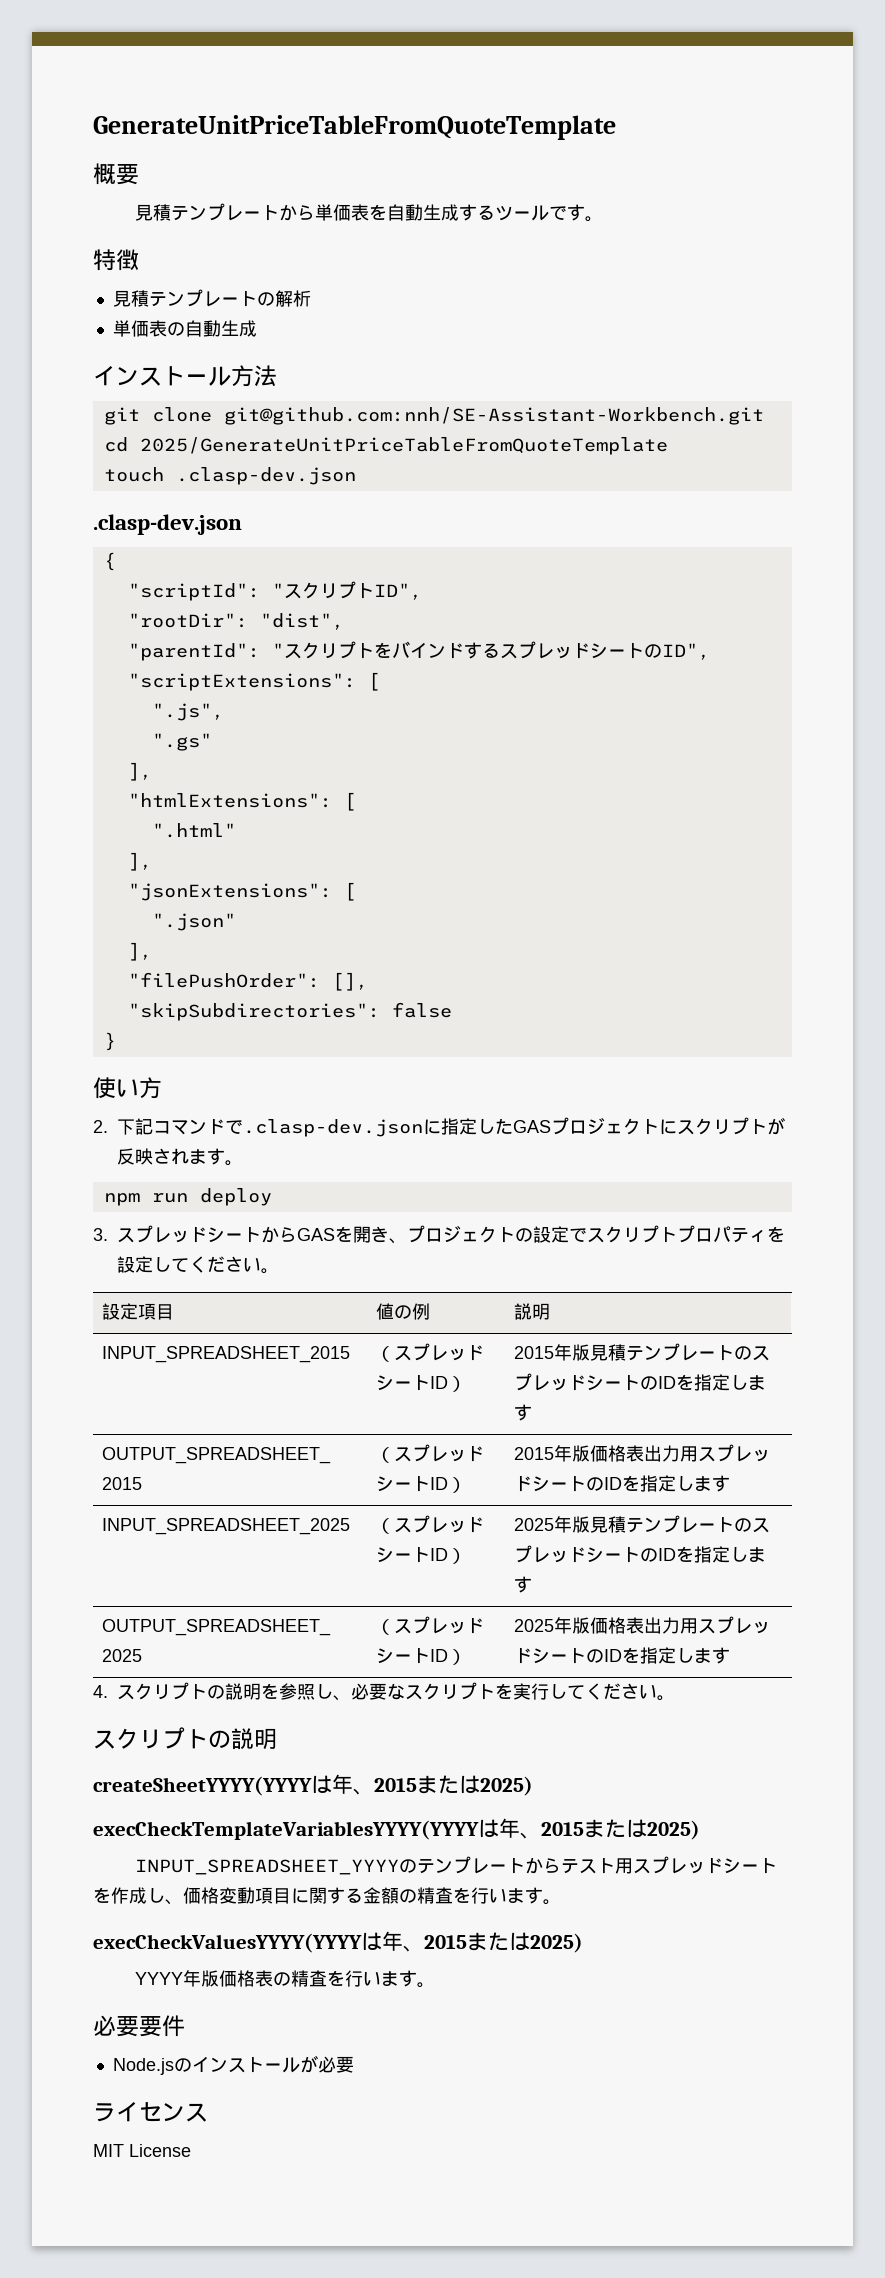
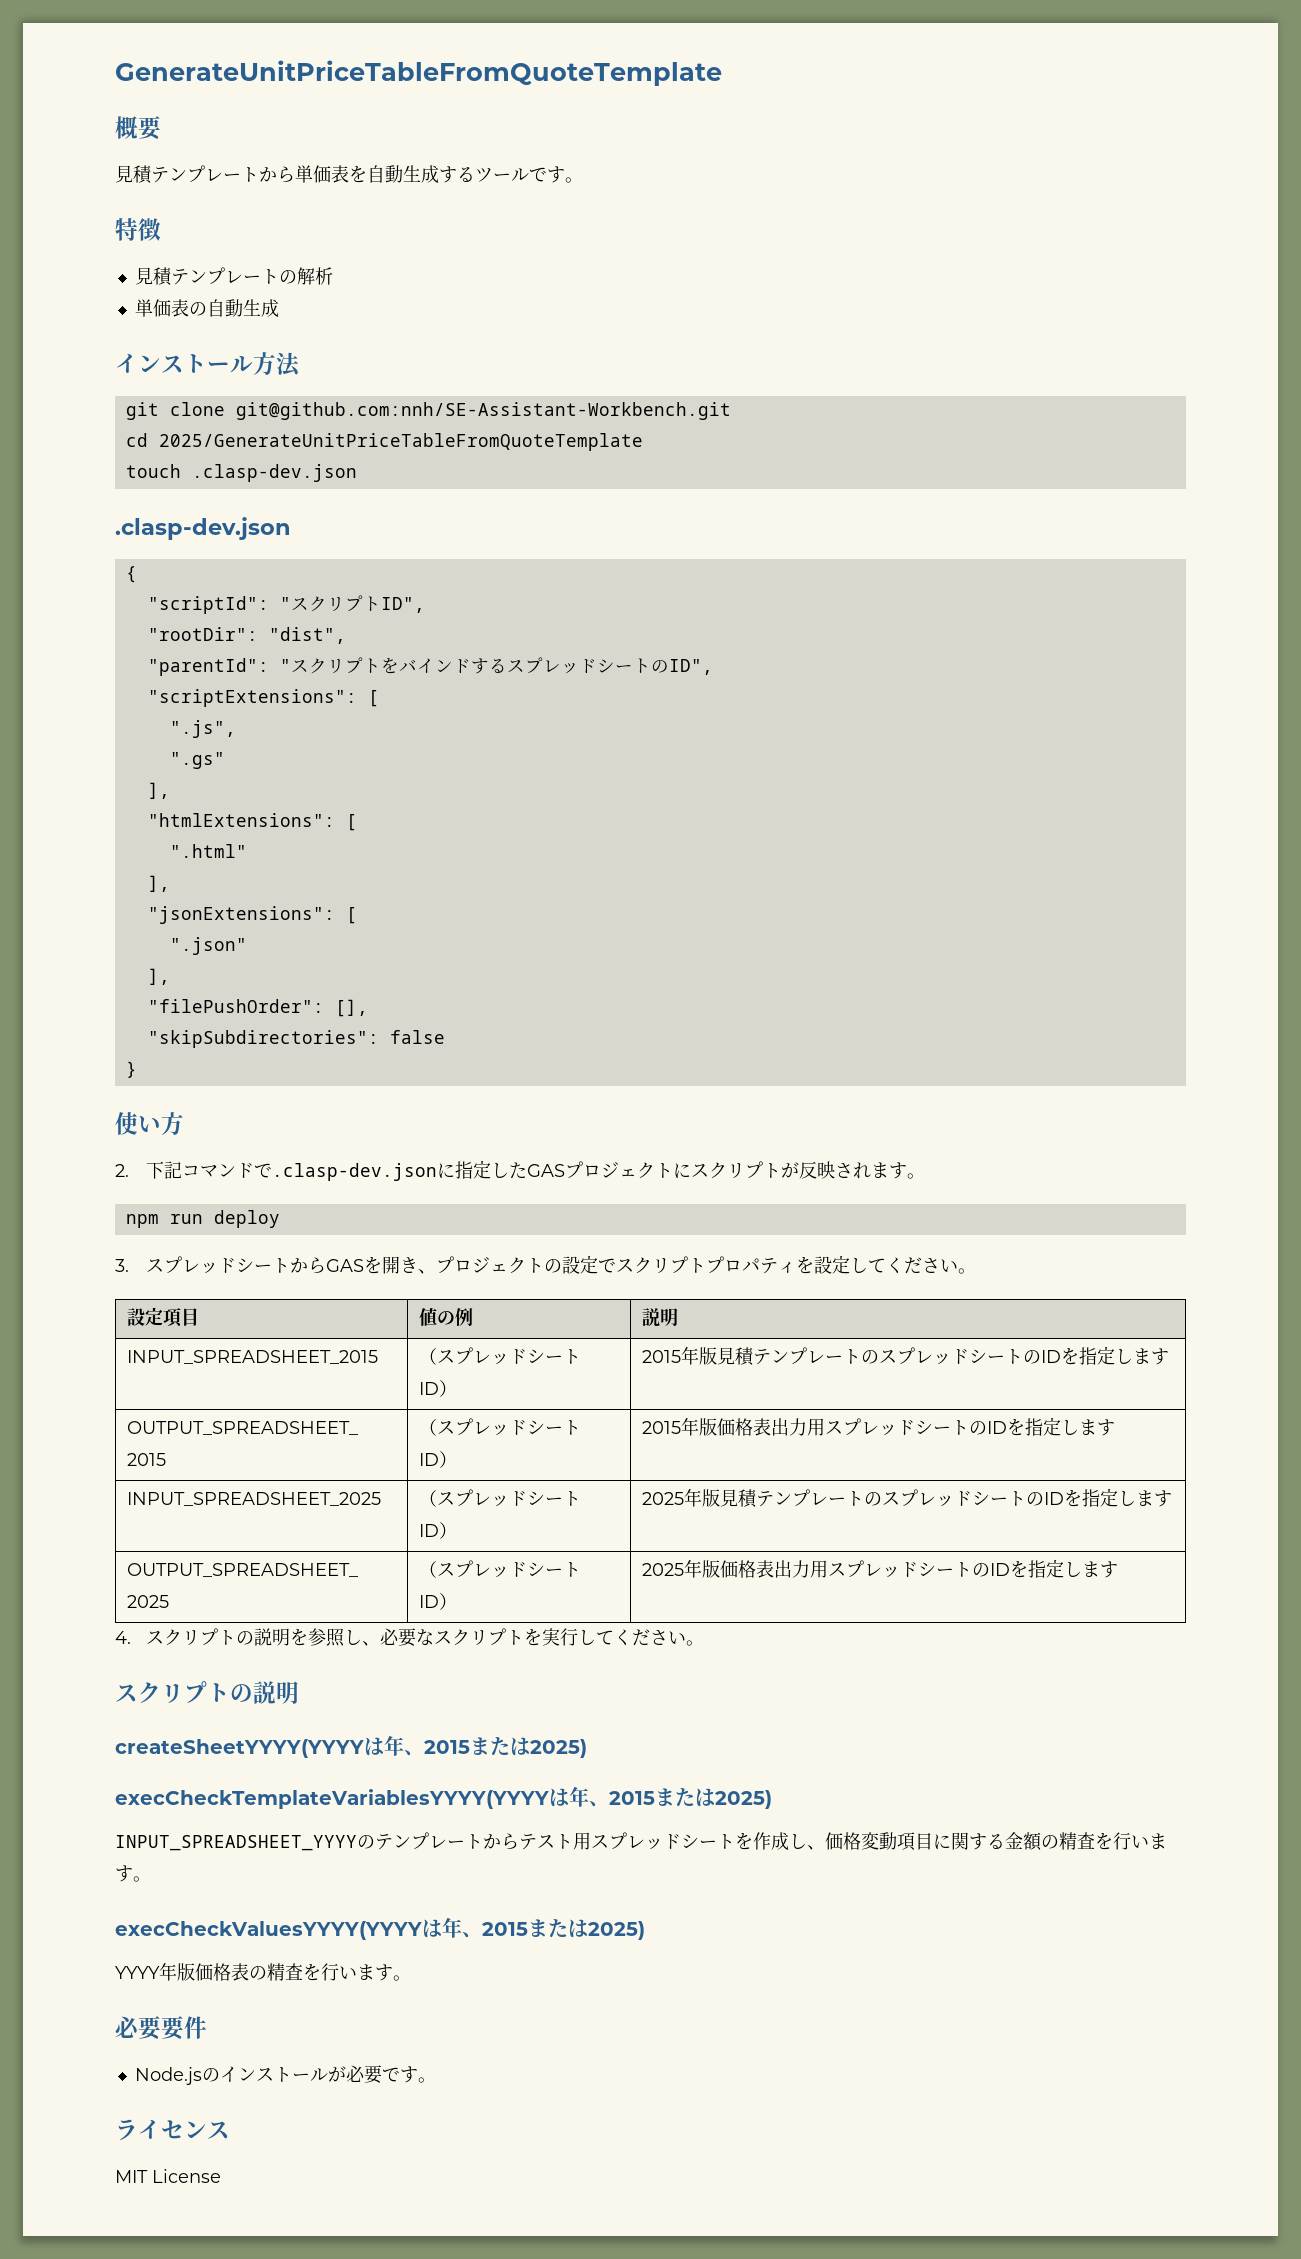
- Node.jsのインストールが必要
+ Node.jsのインストールが必要です。

